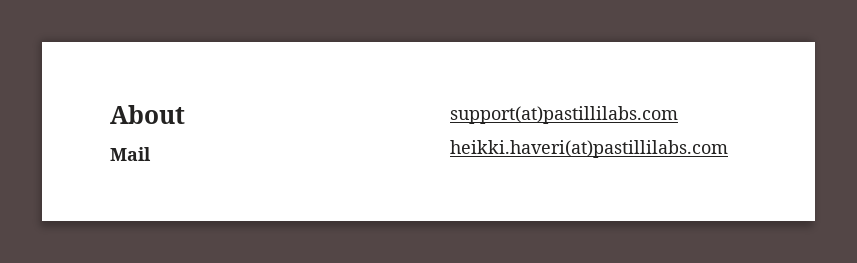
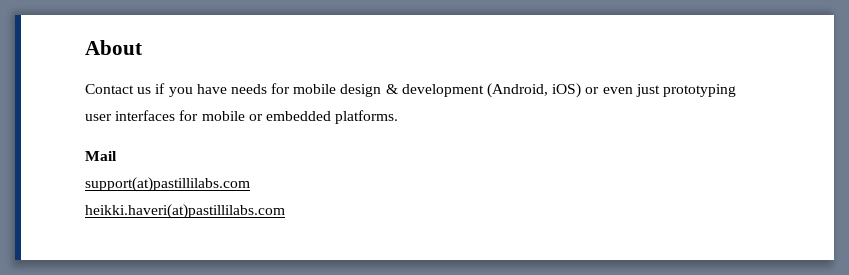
+ Contact us if you have needs for mobile design & development (Android, iOS) or even just prototyping user interfaces for mobile or embedded platforms.

